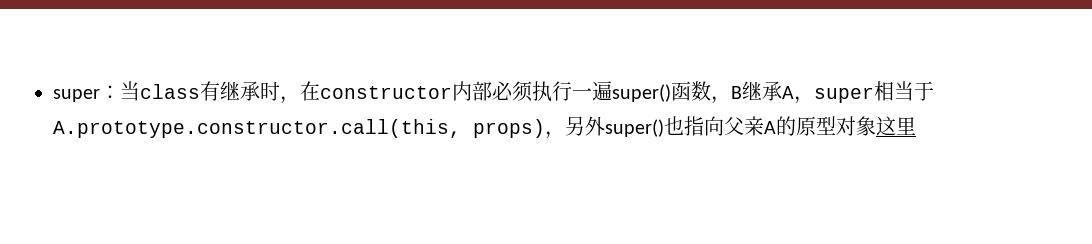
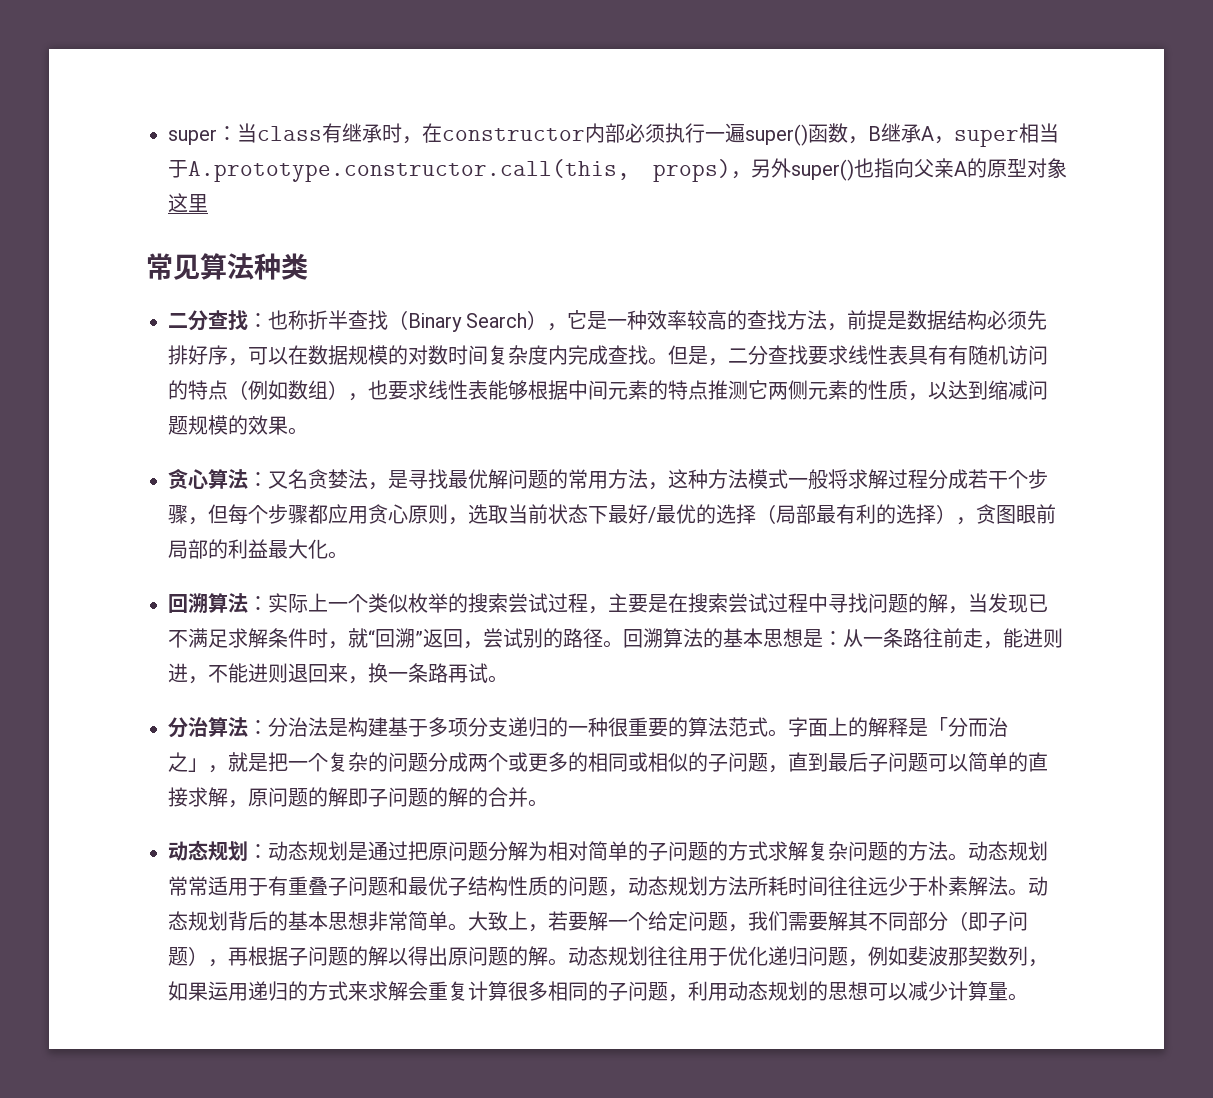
+ 常见算法种类
+ 二分查找：也称折半查找（Binary Search），它是一种效率较高的查找方法，前提是数据结构必须先排好序，可以在数据规模的对数时间复杂度内完成查找。但是，二分查找要求线性表具有有随机访问的特点（例如数组），也要求线性表能够根据中间元素的特点推测它两侧元素的性质，以达到缩减问题规模的效果。
+ 贪心算法：又名贪婪法，是寻找最优解问题的常用方法，这种方法模式一般将求解过程分成若干个步骤，但每个步骤都应用贪心原则，选取当前状态下最好/最优的选择（局部最有利的选择），贪图眼前局部的利益最大化。
+ 回溯算法：实际上一个类似枚举的搜索尝试过程，主要是在搜索尝试过程中寻找问题的解，当发现已不满足求解条件时，就“回溯”返回，尝试别的路径。回溯算法的基本思想是：从一条路往前走，能进则进，不能进则退回来，换一条路再试。
+ 分治算法：分治法是构建基于多项分支递归的一种很重要的算法范式。字面上的解释是「分而治之」，就是把一个复杂的问题分成两个或更多的相同或相似的子问题，直到最后子问题可以简单的直接求解，原问题的解即子问题的解的合并。
+ 动态规划：动态规划是通过把原问题分解为相对简单的子问题的方式求解复杂问题的方法。动态规划常常适用于有重叠子问题和最优子结构性质的问题，动态规划方法所耗时间往往远少于朴素解法。动态规划背后的基本思想非常简单。大致上，若要解一个给定问题，我们需要解其不同部分（即子问题），再根据子问题的解以得出原问题的解。动态规划往往用于优化递归问题，例如斐波那契数列，如果运用递归的方式来求解会重复计算很多相同的子问题，利用动态规划的思想可以减少计算量。

